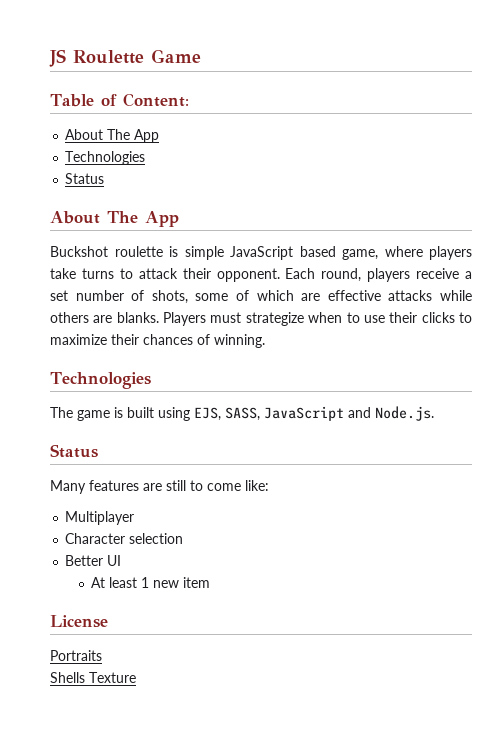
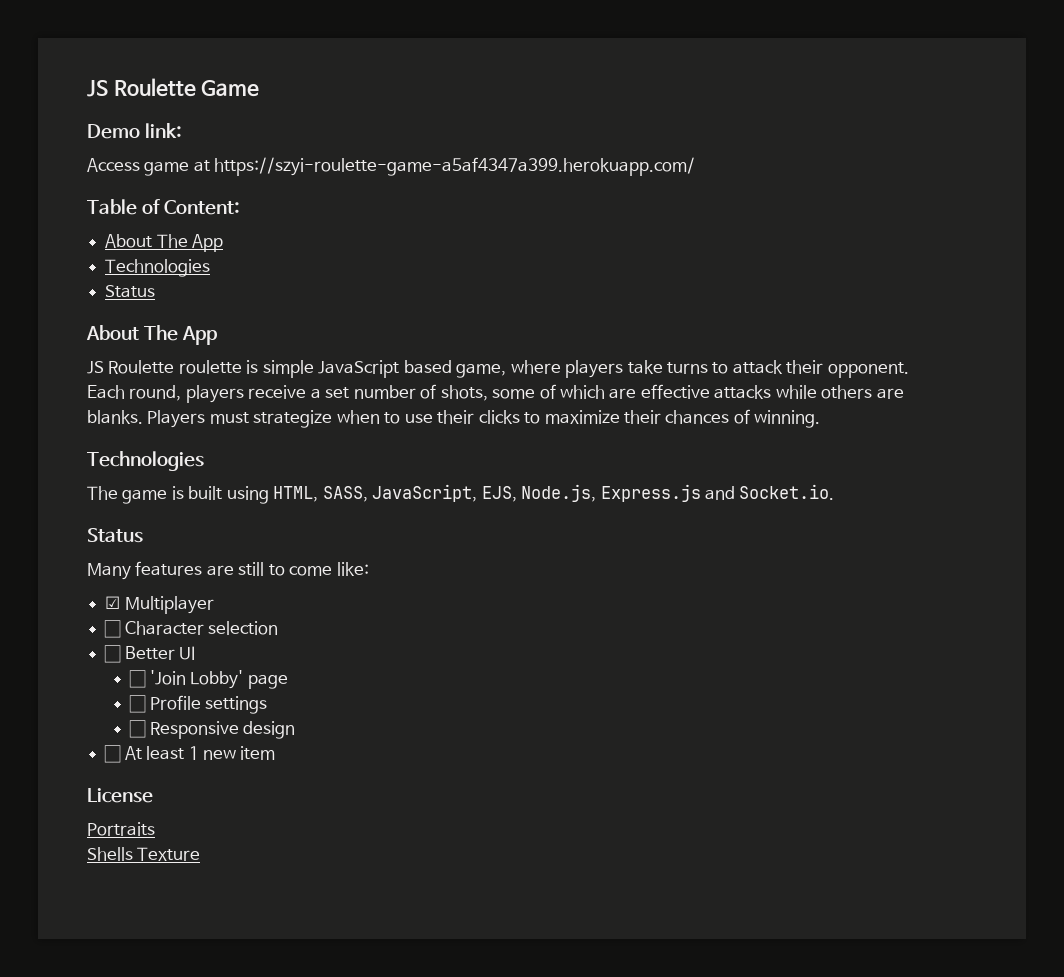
+ Demo link:
+ Access game at https://szyi-roulette-game-a5af4347a399.herokuapp.com/
- Buckshot roulette is simple JavaScript based game, where players take turns to attack their opponent.
+ JS Roulette roulette is simple JavaScript based game, where players take turns to attack their opponent.
- The game is built using EJS, SASS, JavaScript and Node.js.
+ The game is built using HTML, SASS, JavaScript, EJS, Node.js, Express.js and Socket.io.
- Multiplayer
+ ☑ Multiplayer
- Character selection
+ ☐ Character selection
- Better UI
+ ☐ Better UI
- At least 1 new item
+ ☐ 'Join Lobby' page
+ ☐ Profile settings
+ ☐ Responsive design
+ ☐ At least 1 new item

